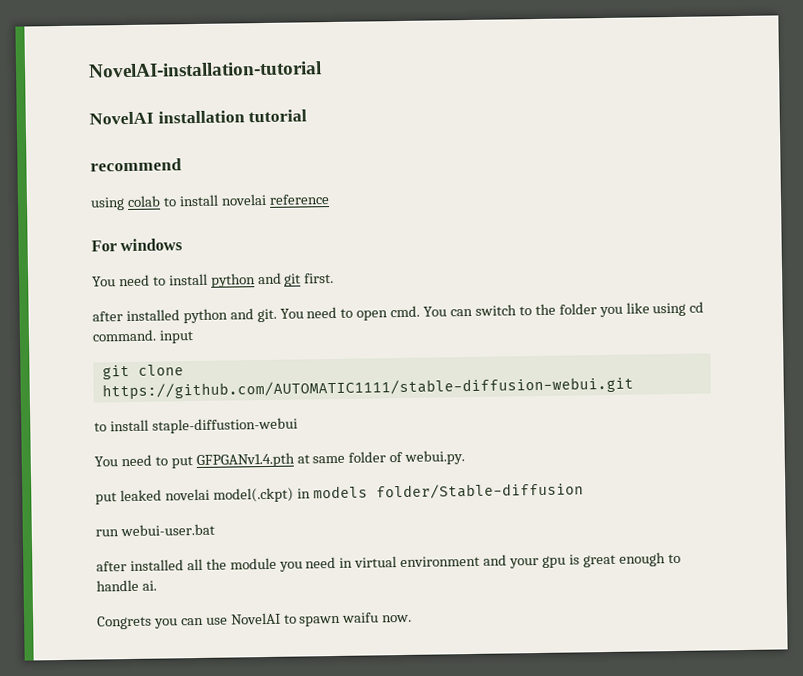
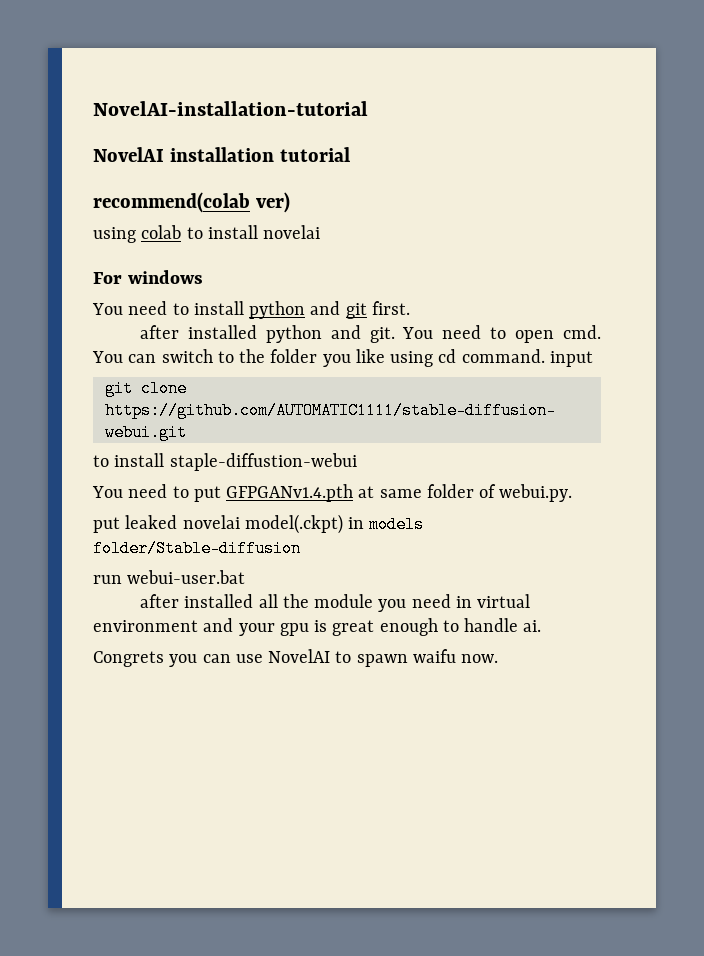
- recommend
+ recommend(colab ver)
- using colab to install novelai reference
+ using colab to install novelai

